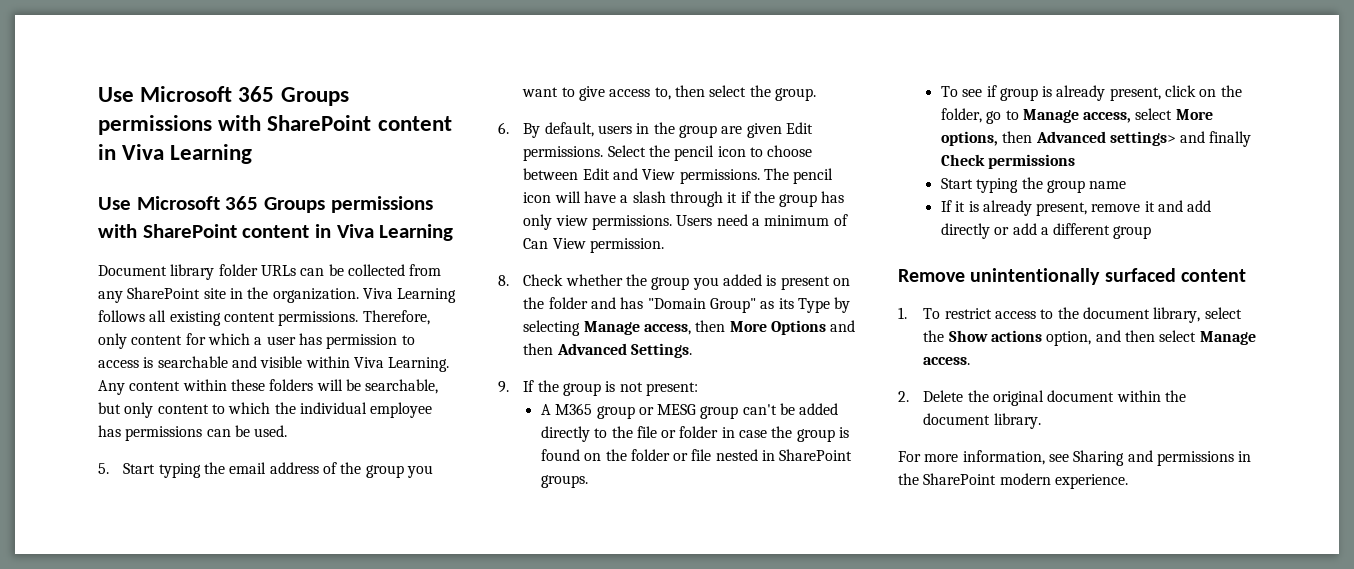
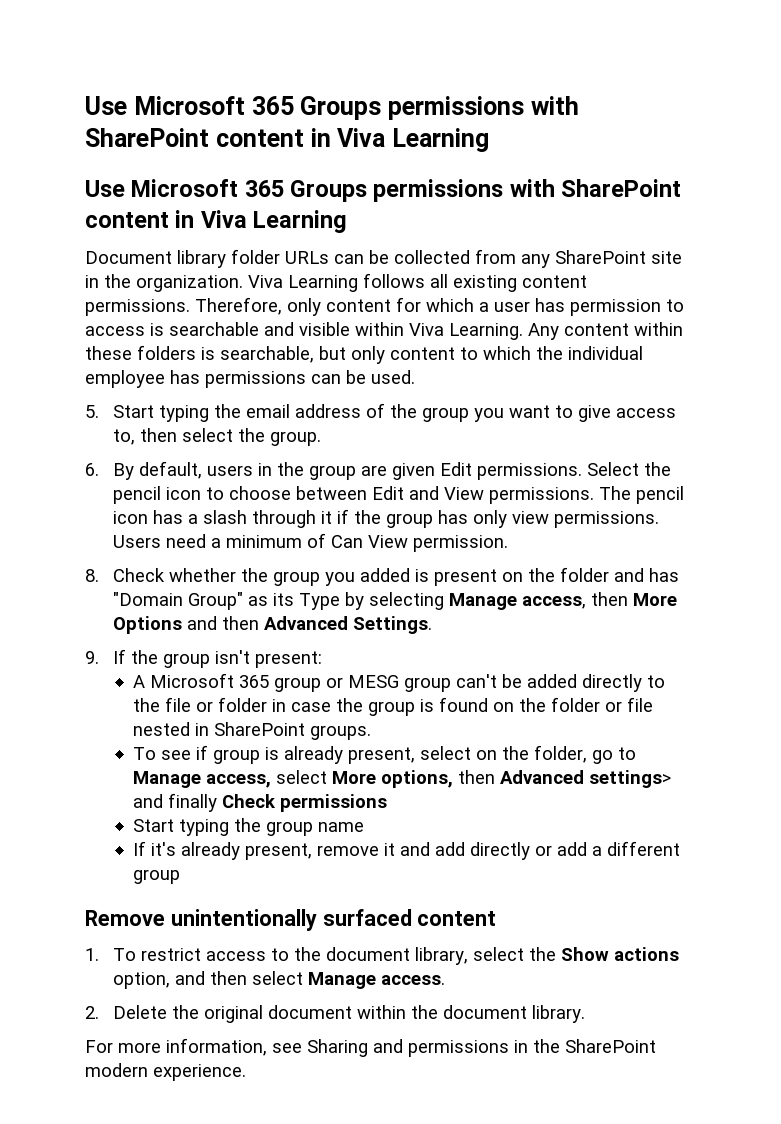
- Any content within these folders will be searchable, but only content to which the individual employee has permissions can be used.
+ Any content within these folders is searchable, but only content to which the individual employee has permissions can be used.
- The pencil icon will have a slash through it if the group has only view permissions.
+ The pencil icon has a slash through it if the group has only view permissions.
- 9. If the group is not present:
+ 9. If the group isn't present:
- A M365 group or MESG group can't be added directly to the file or folder in case the group is found on the folder or file nested in SharePoint groups.
+ A Microsoft 365 group or MESG group can't be added directly to the file or folder in case the group is found on the folder or file nested in SharePoint groups.
- To see if group is already present, click on the folder, go to Manage access, select More options, then Advanced settings> and finally Check permissions
+ To see if group is already present, select on the folder, go to Manage access, select More options, then Advanced settings> and finally Check permissions
- If it is already present, remove it and add directly or add a different group
+ If it's already present, remove it and add directly or add a different group

